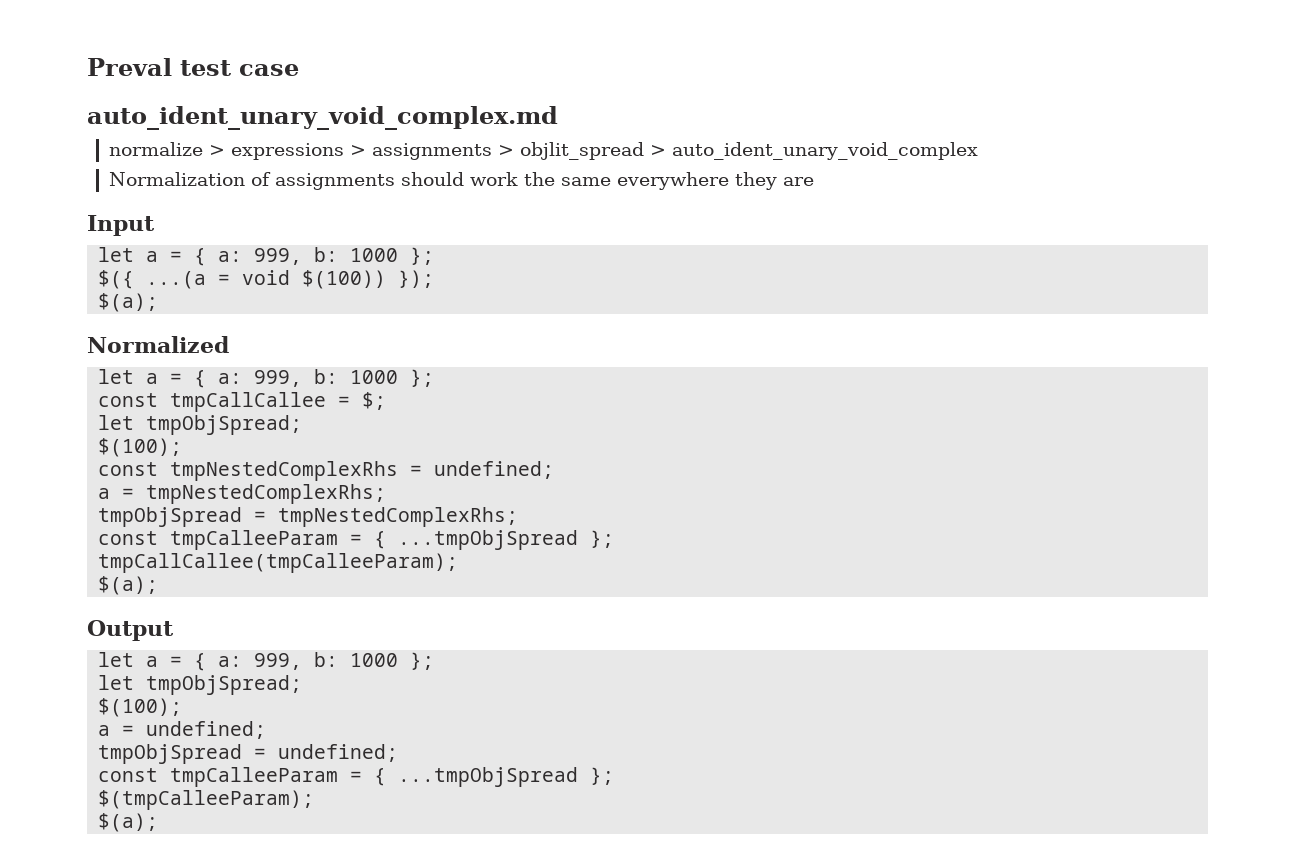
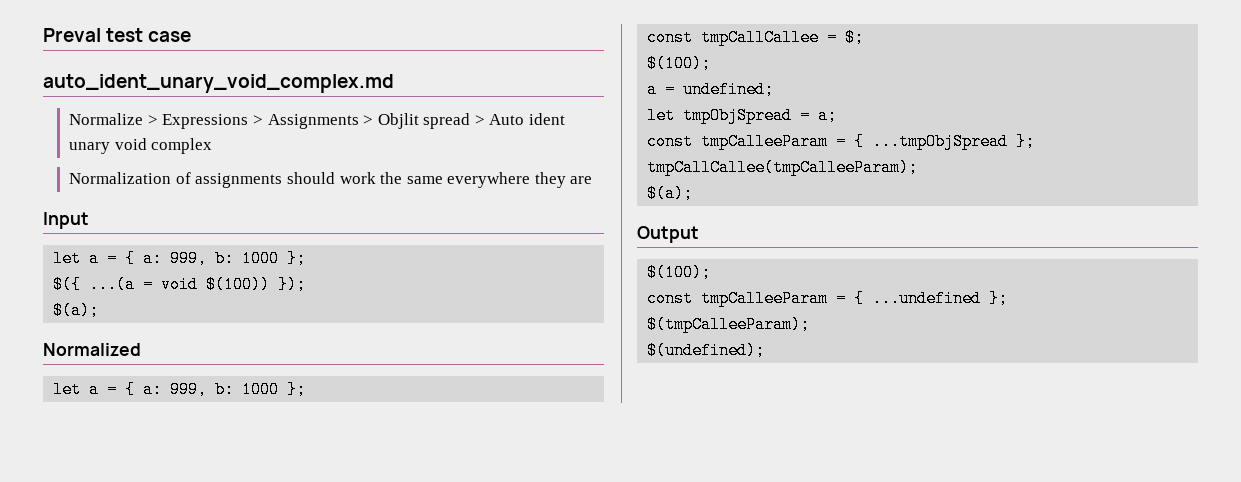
- normalize > expressions > assignments > objlit_spread > auto_ident_unary_void_complex
+ Normalize > Expressions > Assignments > Objlit spread > Auto ident unary void complex
  const tmpCallCallee = $;
- let tmpObjSpread;
  $(100);
- const tmpNestedComplexRhs = undefined;
- a = tmpNestedComplexRhs;
- tmpObjSpread = tmpNestedComplexRhs;
+ a = undefined;
+ let tmpObjSpread = a;
  Output
- let a = { a: 999, b: 1000 };
- let tmpObjSpread;
  $(100);
- a = undefined;
- tmpObjSpread = undefined;
- const tmpCalleeParam = { ...tmpObjSpread };
+ const tmpCalleeParam = { ...undefined };
  $(tmpCalleeParam);
- $(a);
+ $(undefined);

